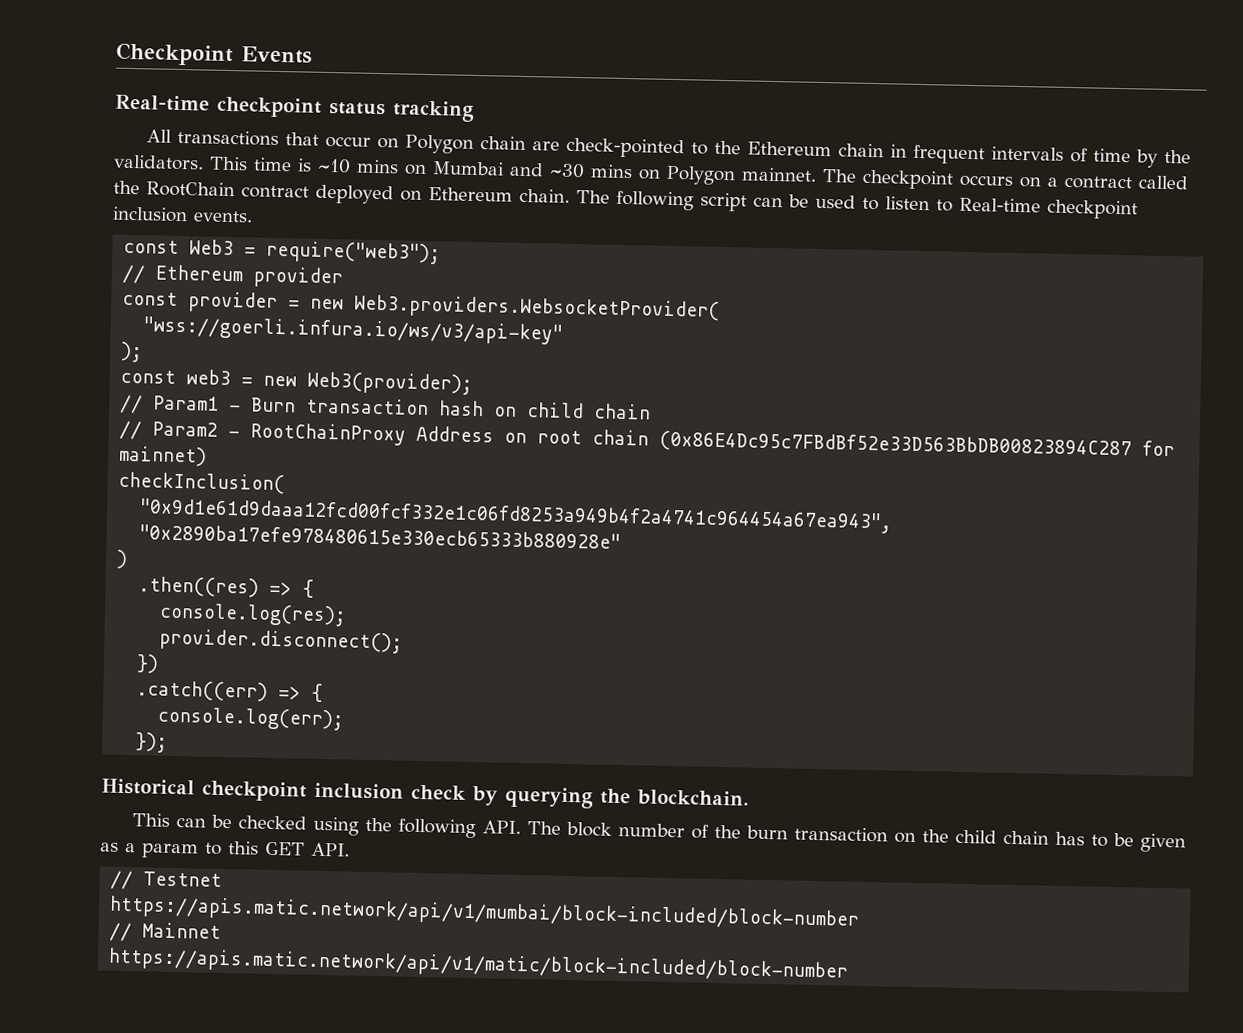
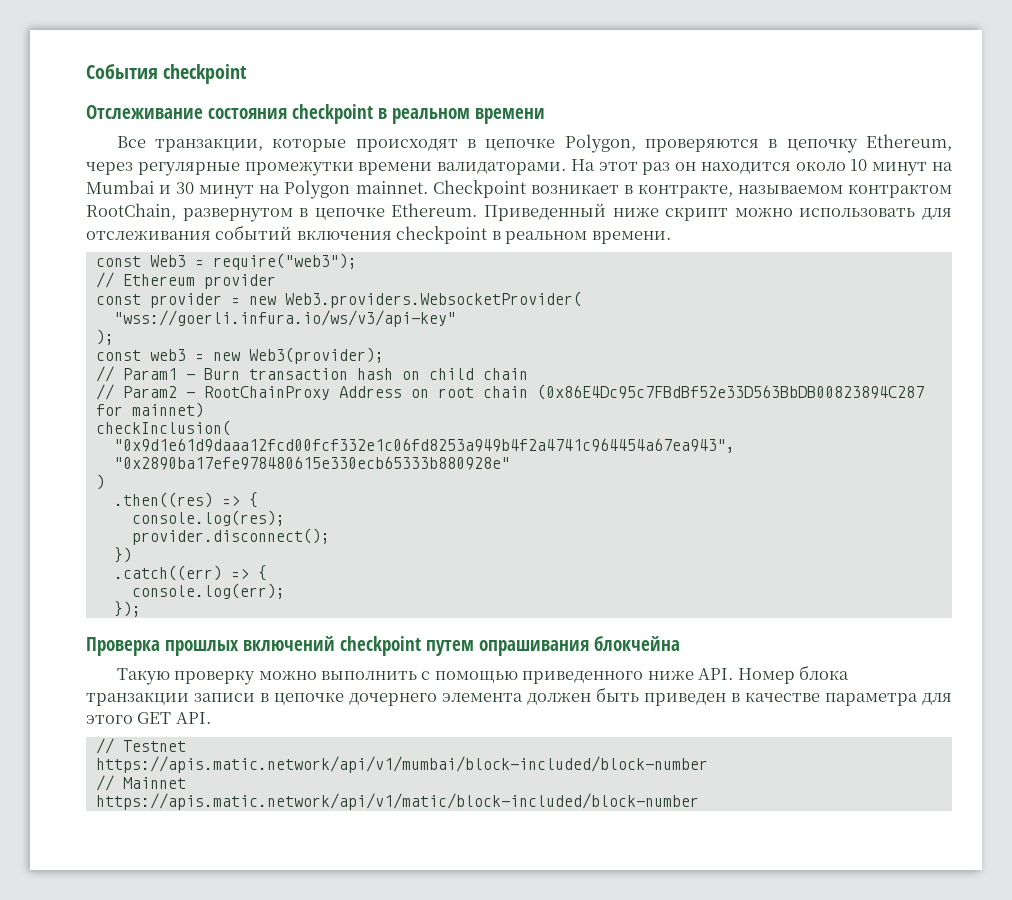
- Checkpoint Events
- Real-time checkpoint status tracking
- All transactions that occur on Polygon chain are check-pointed to the Ethereum chain in frequent intervals of time by the validators. This time is ~10 mins on Mumbai and ~30 mins on Polygon mainnet. The checkpoint occurs on a contract called the RootChain contract deployed on Ethereum chain. The following script can be used to listen to Real-time checkpoint inclusion events.
+ События checkpoint
+ Отслеживание состояния checkpoint в реальном времени
+ Все транзакции, которые происходят в цепочке Polygon, проверяются в цепочку Ethereum, через регулярные промежутки времени валидаторами. На этот раз он находится около 10 минут на Mumbai и 30 минут на Polygon mainnet. Checkpoint возникает в контракте, называемом контрактом RootChain, развернутом в цепочке Ethereum. Приведенный ниже скрипт можно использовать для отслеживания событий включения checkpoint в реальном времени.
- Historical checkpoint inclusion check by querying the blockchain.
- This can be checked using the following API. The block number of the burn transaction on the child chain has to be given as a param to this GET API.
+ Проверка прошлых включений checkpoint путем опрашивания блокчейна
+ Такую проверку можно выполнить с помощью приведенного ниже API. Номер блока транзакции записи в цепочке дочернего элемента должен быть приведен в качестве параметра для этого GET API.

